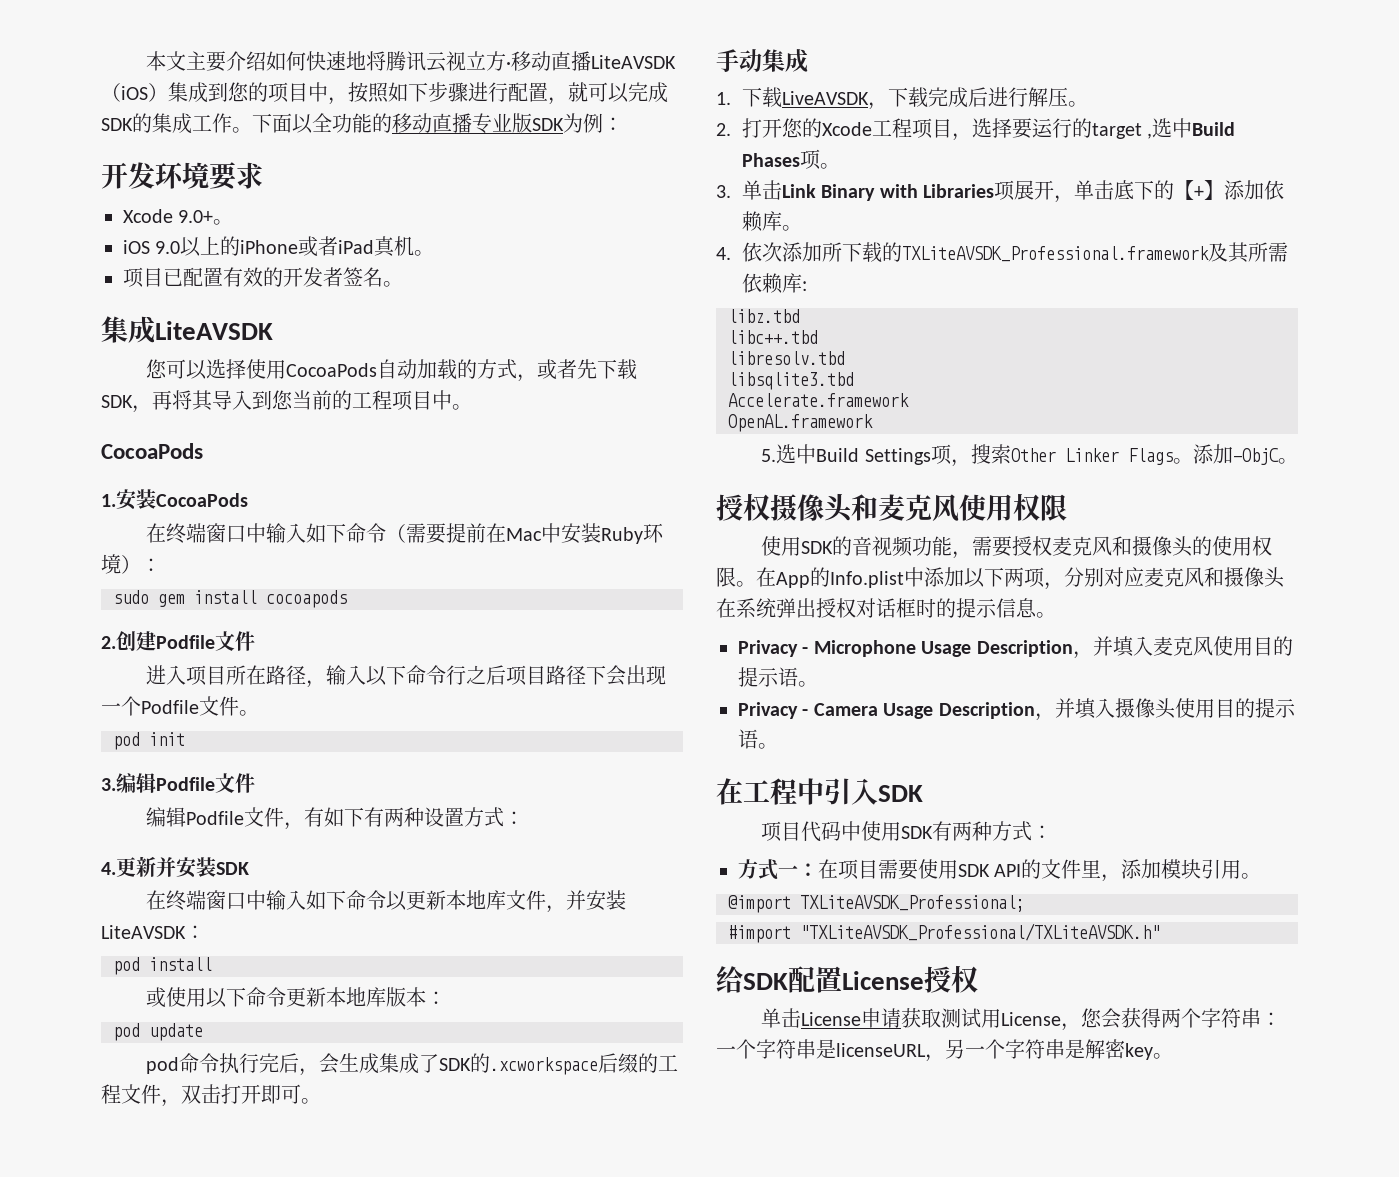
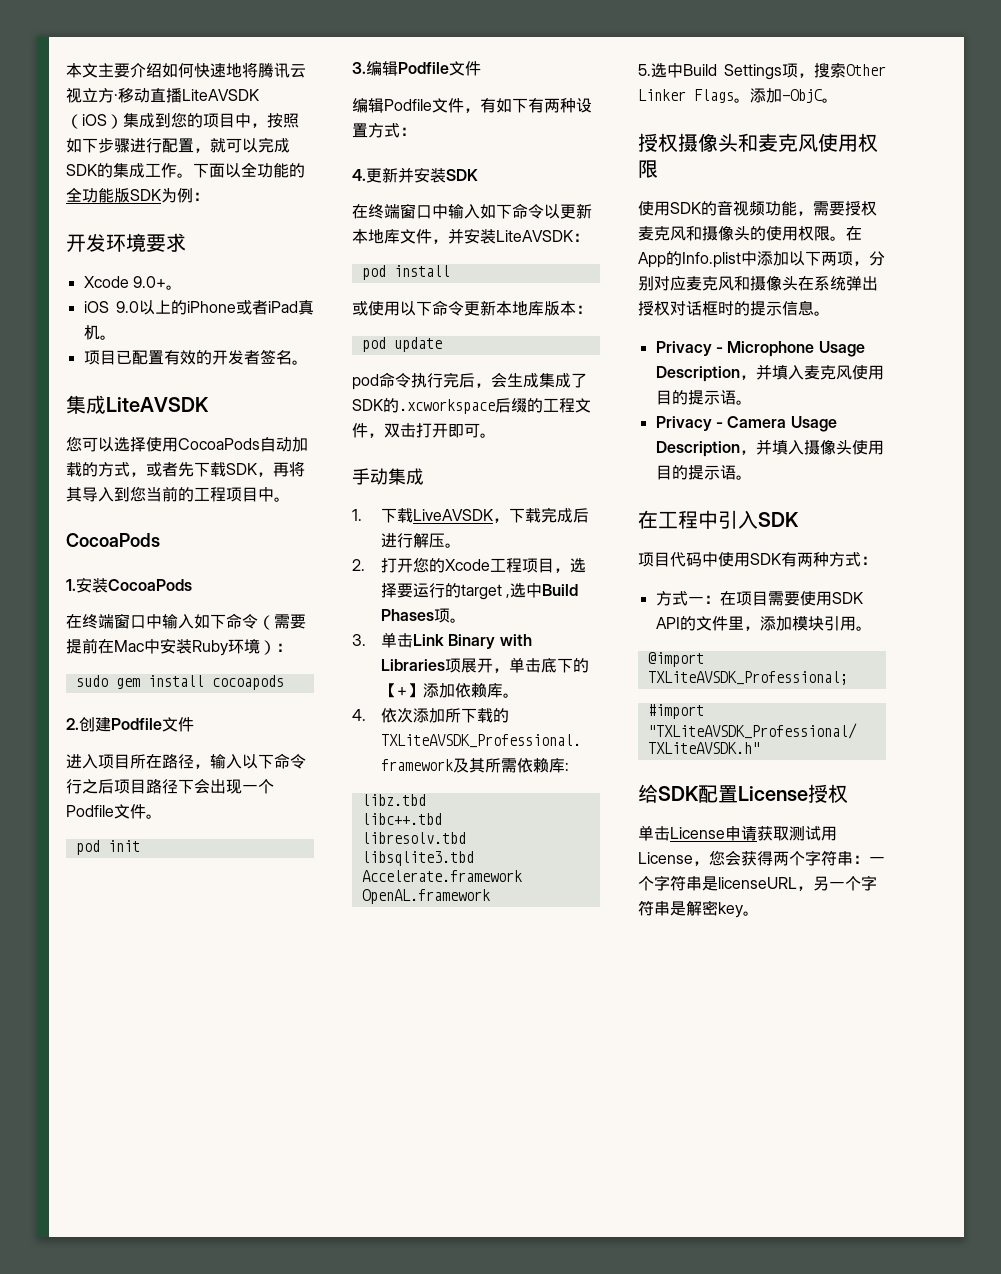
- 下面以全功能的移动直播专业版SDK为例：
+ 下面以全功能的全功能版SDK为例：

